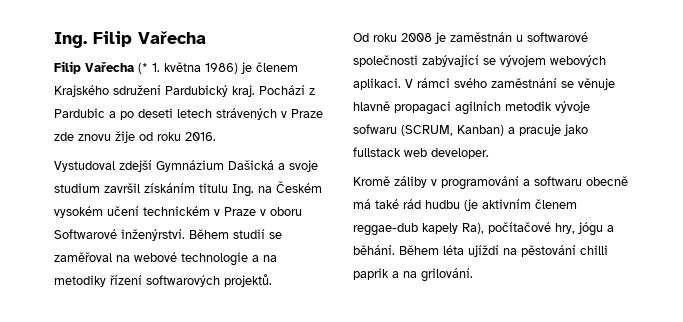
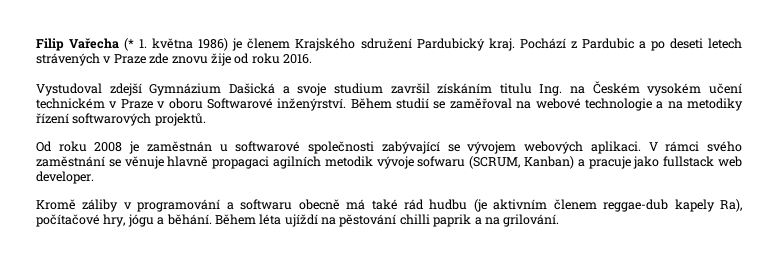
- Ing. Filip Vařecha

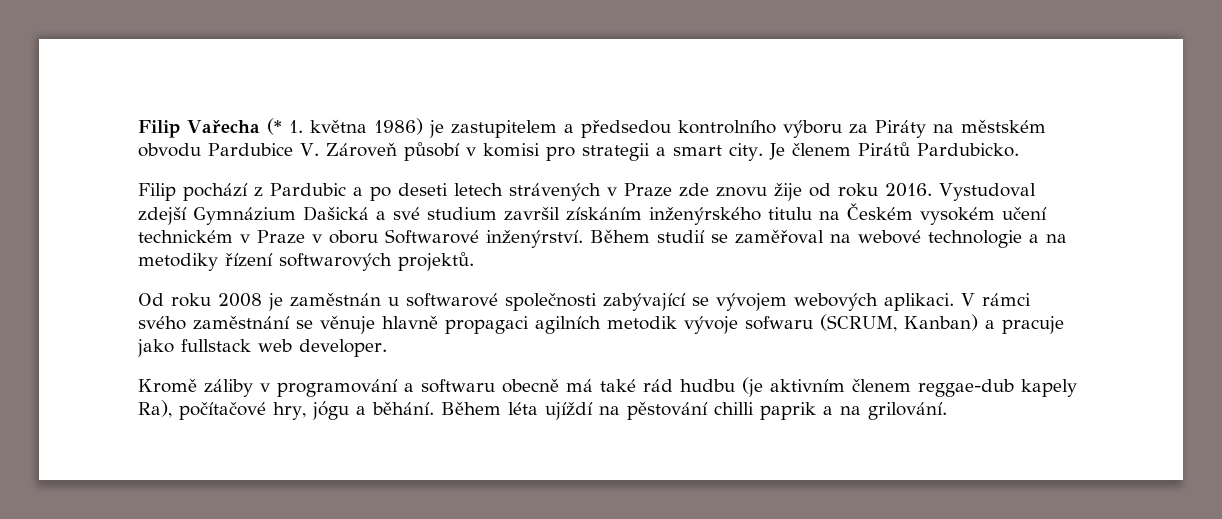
- Filip Vařecha (* 1. května 1986) je členem Krajského sdružení Pardubický kraj. Pochází z Pardubic a po deseti letech strávených v Praze zde znovu žije od roku 2016.
- Vystudoval zdejší Gymnázium Dašická a svoje studium završil získáním titulu Ing. na Českém vysokém učení technickém v Praze v oboru Softwarové inženýrství.
+ Filip Vařecha (* 1. května 1986) je zastupitelem a předsedou kontrolního výboru za Piráty na městském obvodu Pardubice V. Zároveň působí v komisi pro strategii a smart city. Je členem Pirátů Pardubicko.
+ Filip pochází z Pardubic a po deseti letech strávených v Praze zde znovu žije od roku 2016. Vystudoval zdejší Gymnázium Dašická a své studium završil získáním inženýrského titulu na Českém vysokém učení technickém v Praze v oboru Softwarové inženýrství.

